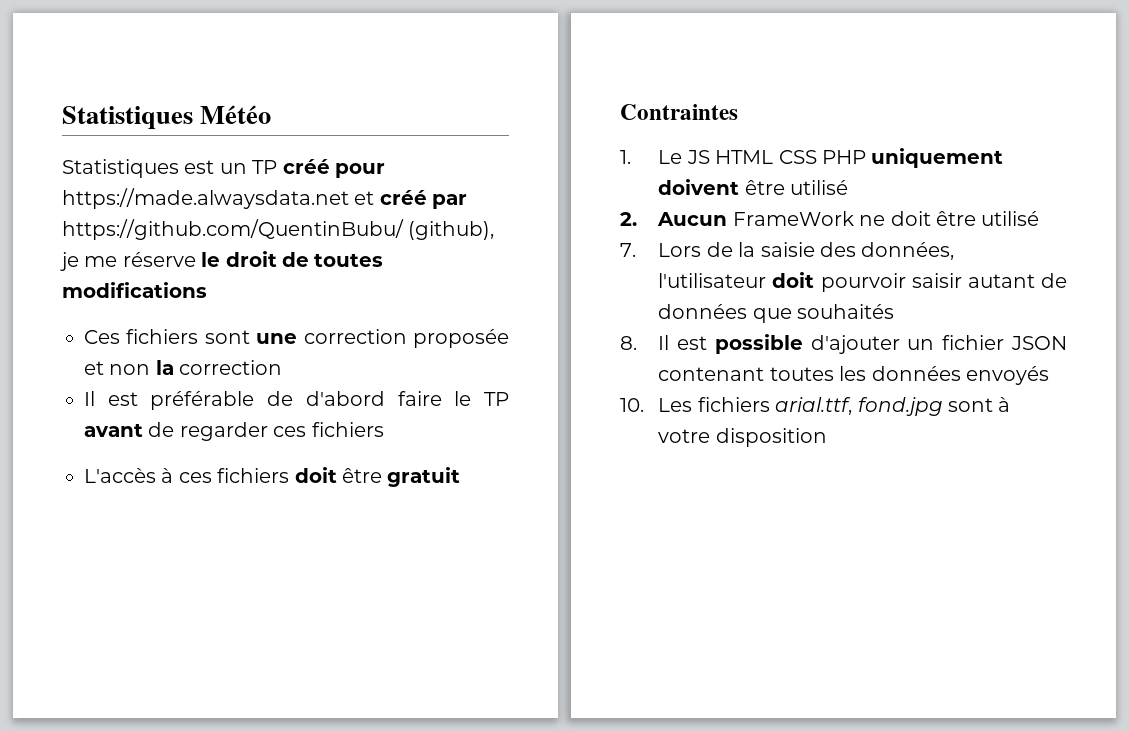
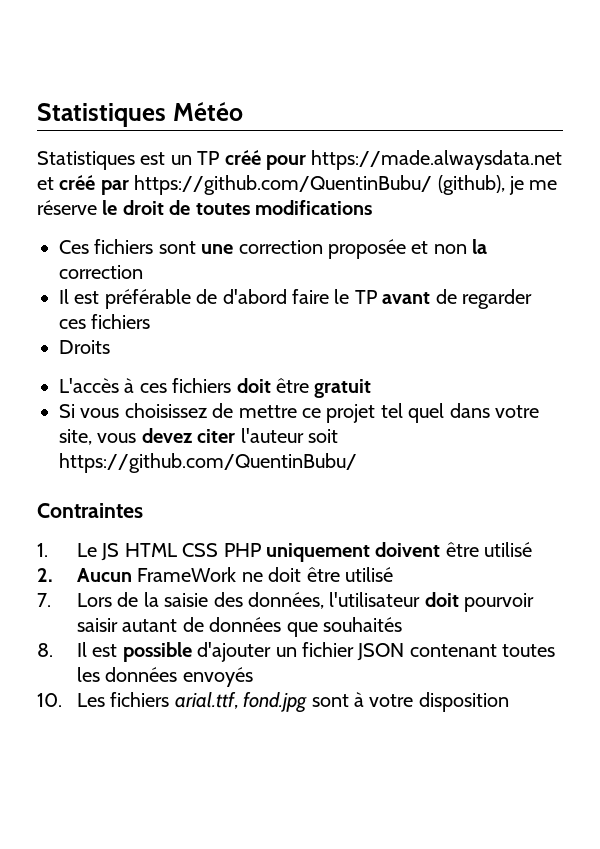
+ Droits
+ Si vous choisissez de mettre ce projet tel quel dans votre site, vous devez citer l'auteur soit https://github.com/QuentinBubu/

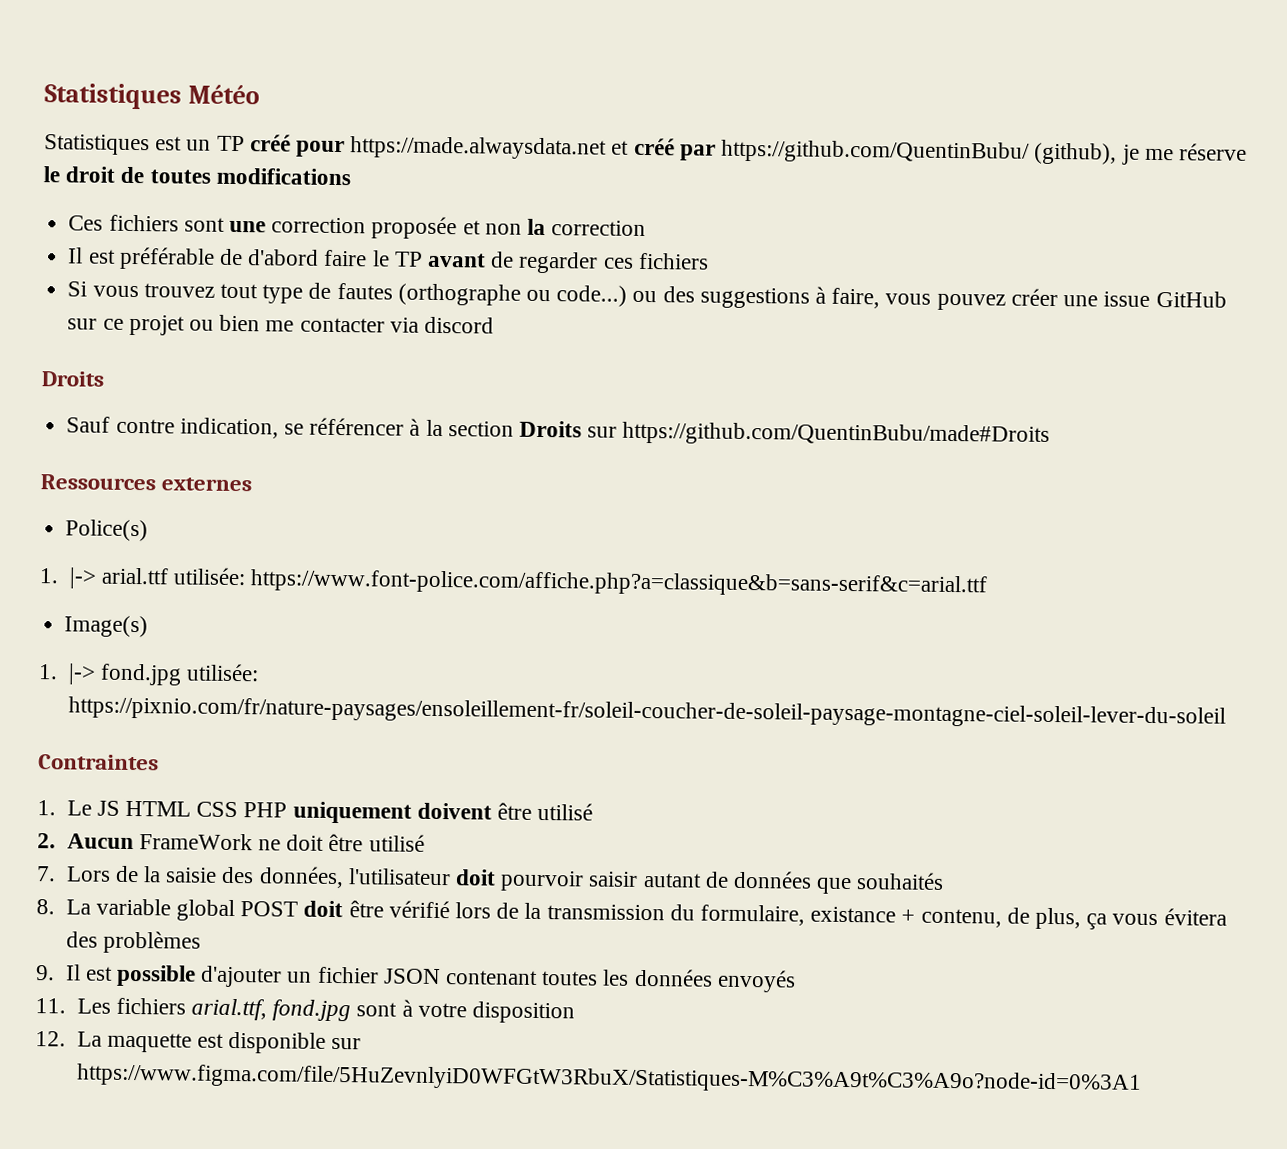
+ Si vous trouvez tout type de fautes (orthographe ou code...) ou des suggestions à faire, vous pouvez créer une issue GitHub sur ce projet ou bien me contacter via discord
  Droits
- L'accès à ces fichiers doit être gratuit
- Si vous choisissez de mettre ce projet tel quel dans votre site, vous devez citer l'auteur soit https://github.com/QuentinBubu/
+ Sauf contre indication, se référencer à la section Droits sur https://github.com/QuentinBubu/made#Droits
+ Ressources externes
+ Police(s)
+ 1. |-> arial.ttf utilisée: https://www.font-police.com/affiche.php?a=classique&b=sans-serif&c=arial.ttf
+ Image(s)
+ 1. |-> fond.jpg utilisée: https://pixnio.com/fr/nature-paysages/ensoleillement-fr/soleil-coucher-de-soleil-paysage-montagne-ciel-soleil-lever-du-soleil
- 8. Il est possible d'ajouter un fichier JSON contenant toutes les données envoyés
+ 8. La variable global POST doit être vérifié lors de la transmission du formulaire, existance + contenu, de plus, ça vous évitera des problèmes
+ 9. Il est possible d'ajouter un fichier JSON contenant toutes les données envoyés
- 10. Les fichiers arial.ttf, fond.jpg sont à votre disposition
+ 11. Les fichiers arial.ttf, fond.jpg sont à votre disposition
+ 12. La maquette est disponible sur https://www.figma.com/file/5HuZevnlyiD0WFGtW3RbuX/Statistiques-M%C3%A9t%C3%A9o?node-id=0%3A1

